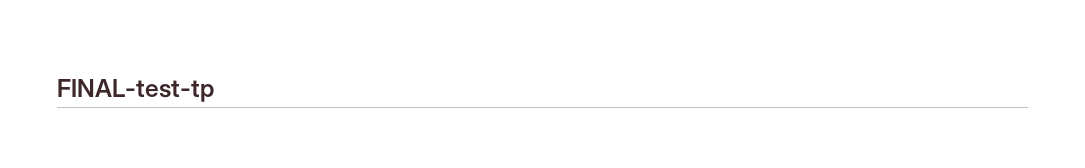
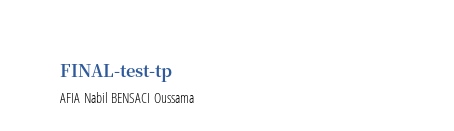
+ AFIA Nabil BENSACI Oussama

